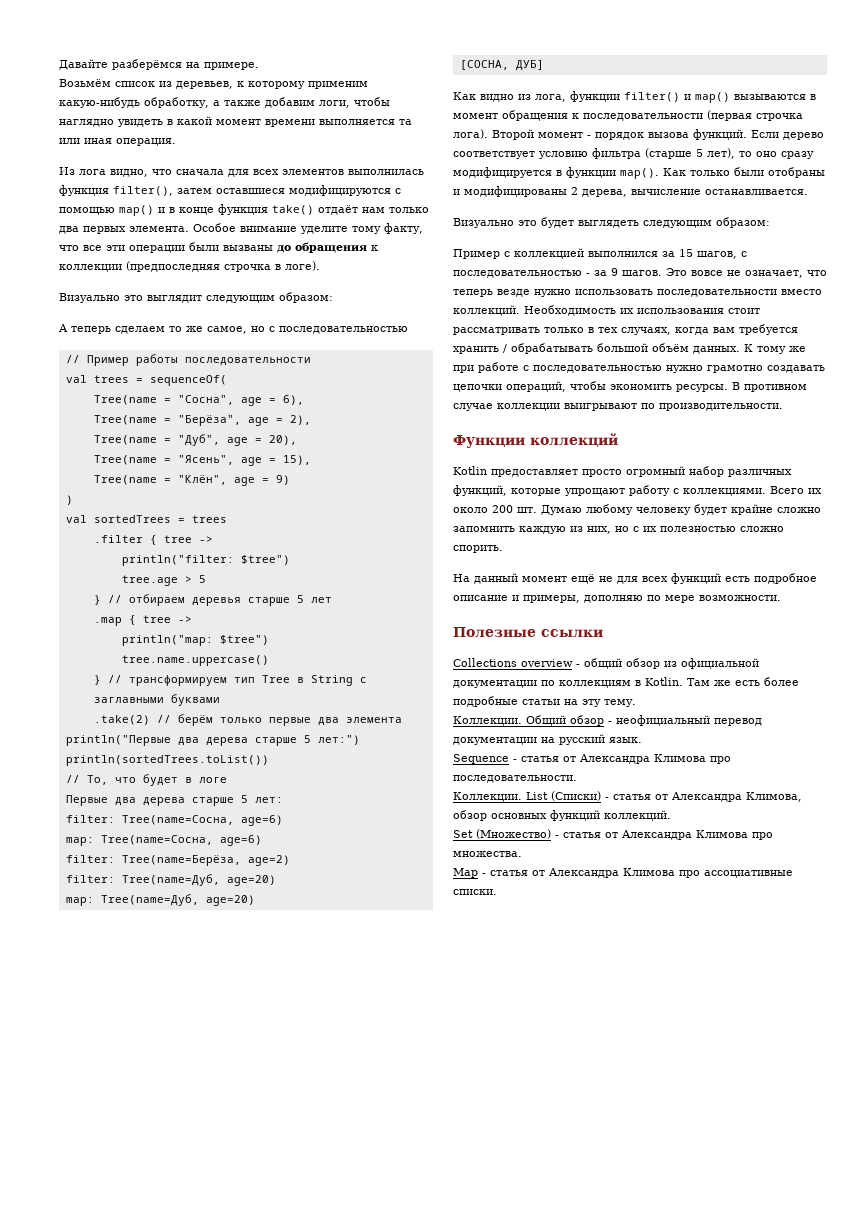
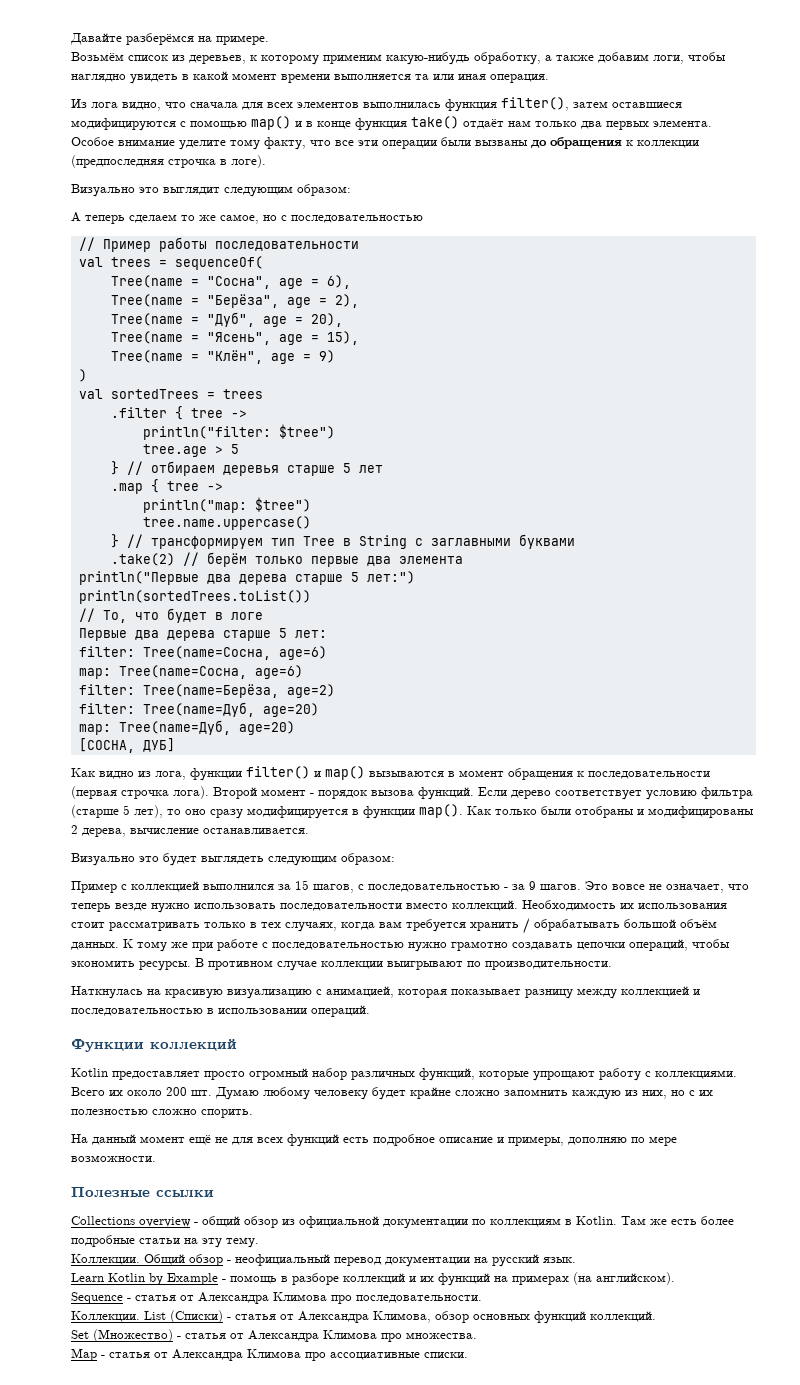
+ Наткнулась на красивую визуализацию с анимацией, которая показывает разницу между коллекцией и последовательностью в использовании операций.
+ Learn Kotlin by Example - помощь в разборе коллекций и их функций на примерах (на английском).

